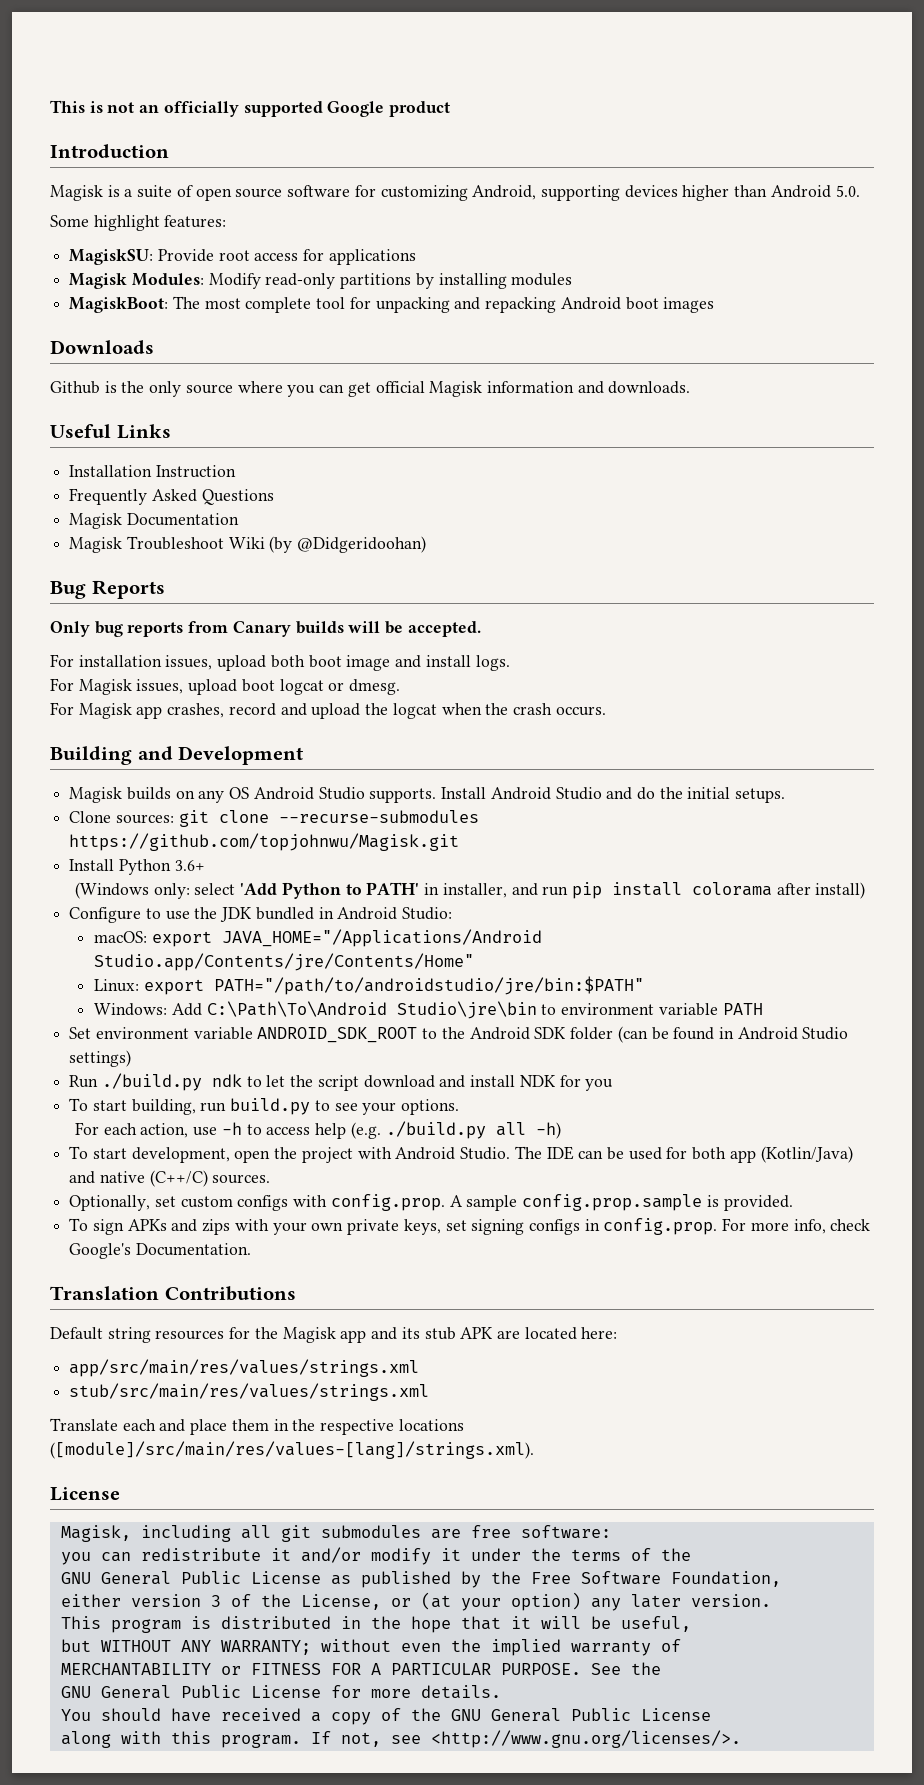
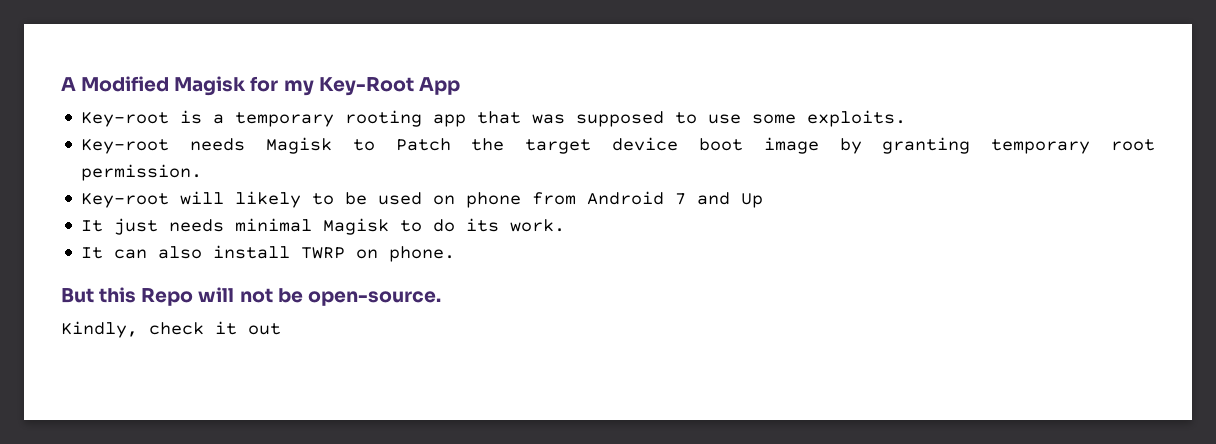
- This is not an officially supported Google product
- Introduction
- Magisk is a suite of open source software for customizing Android, supporting devices higher than Android 5.0.
- Some highlight features:
- MagiskSU: Provide root access for applications
- Magisk Modules: Modify read-only partitions by installing modules
- MagiskBoot: The most complete tool for unpacking and repacking Android boot images
- Downloads
- Github is the only source where you can get official Magisk information and downloads.
- Useful Links
- Installation Instruction
- Frequently Asked Questions
- Magisk Documentation
- Magisk Troubleshoot Wiki (by @Didgeridoohan)
- Bug Reports
- Only bug reports from Canary builds will be accepted.
- For installation issues, upload both boot image and install logs.
- For Magisk issues, upload boot logcat or dmesg.
- For Magisk app crashes, record and upload the logcat when the crash occurs.
- Building and Development
- Magisk builds on any OS Android Studio supports. Install Android Studio and do the initial setups.
- Clone sources: git clone --recurse-submodules https://github.com/topjohnwu/Magisk.git
- Install Python 3.6+
- (Windows only: select 'Add Python to PATH' in installer, and run pip install colorama after install)
- Configure to use the JDK bundled in Android Studio:
- macOS: export JAVA_HOME="/Applications/Android Studio.app/Contents/jre/Contents/Home"
- Linux: export PATH="/path/to/androidstudio/jre/bin:$PATH"
- Windows: Add C:\Path\To\Android Studio\jre\bin to environment variable PATH
- Set environment variable ANDROID_SDK_ROOT to the Android SDK folder (can be found in Android Studio settings)
- Run ./build.py ndk to let the script download and install NDK for you
- To start building, run build.py to see your options.
- For each action, use -h to access help (e.g. ./build.py all -h)
- To start development, open the project with Android Studio. The IDE can be used for both app (Kotlin/Java) and native (C++/C) sources.
- Optionally, set custom configs with config.prop. A sample config.prop.sample is provided.
- To sign APKs and zips with your own private keys, set signing configs in config.prop. For more info, check Google's Documentation.
- Translation Contributions
- Default string resources for the Magisk app and its stub APK are located here:
- app/src/main/res/values/strings.xml
- stub/src/main/res/values/strings.xml
- Translate each and place them in the respective locations ([module]/src/main/res/values-[lang]/strings.xml).
- License
- Magisk, including all git submodules are free software:
- you can redistribute it and/or modify it under the terms of the
- GNU General Public License as published by the Free Software Foundation,
- either version 3 of the License, or (at your option) any later version.
- This program is distributed in the hope that it will be useful,
- but WITHOUT ANY WARRANTY; without even the implied warranty of
- MERCHANTABILITY or FITNESS FOR A PARTICULAR PURPOSE. See the
- GNU General Public License for more details.
- You should have received a copy of the GNU General Public License
- along with this program. If not, see <http://www.gnu.org/licenses/>.
+ A Modified Magisk for my Key-Root App
+ Key-root is a temporary rooting app that was supposed to use some exploits.
+ Key-root needs Magisk to Patch the target device boot image by granting temporary root permission.
+ Key-root will likely to be used on phone from Android 7 and Up
+ It just needs minimal Magisk to do its work.
+ It can also install TWRP on phone.
+ But this Repo will not be open-source.
+ Kindly, check it out

